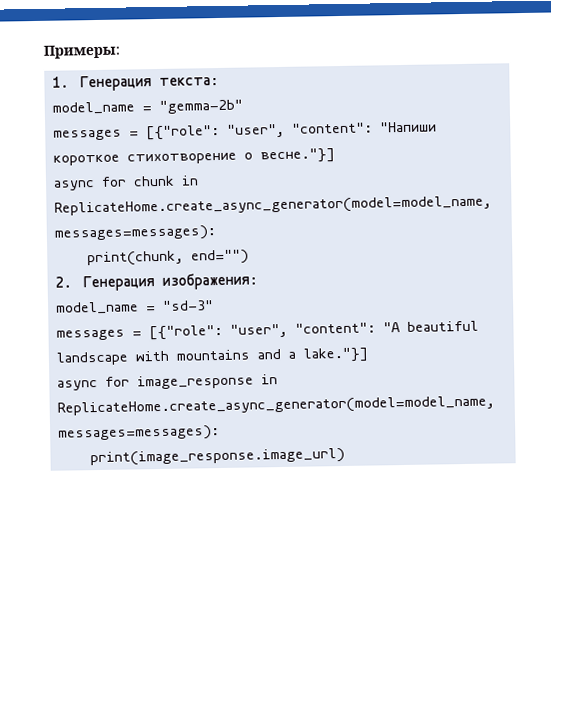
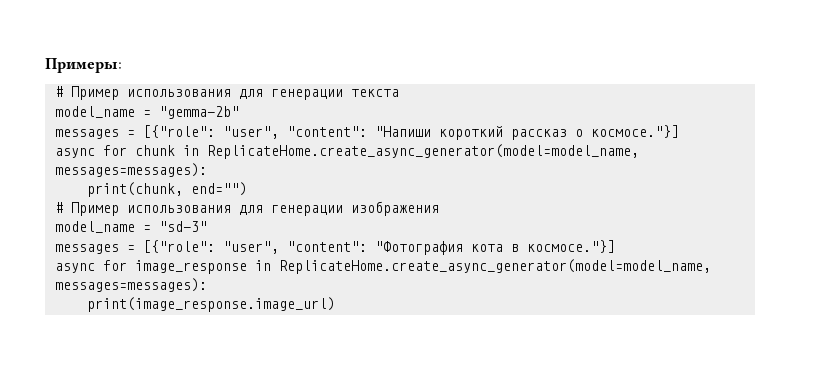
- 1. Генерация текста:
+ # Пример использования для генерации текста
- messages = [{"role": "user", "content": "Напиши короткое стихотворение о весне."}]
+ messages = [{"role": "user", "content": "Напиши короткий рассказ о космосе."}]
- 2. Генерация изображения:
+ # Пример использования для генерации изображения
- messages = [{"role": "user", "content": "A beautiful landscape with mountains and a lake."}]
+ messages = [{"role": "user", "content": "Фотография кота в космосе."}]

